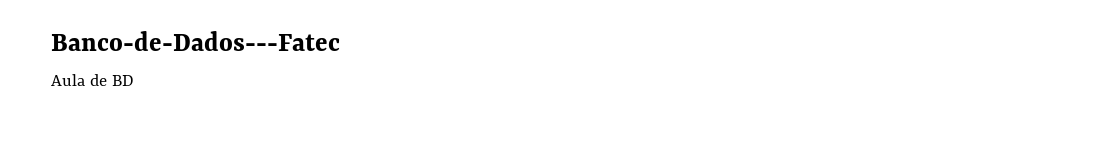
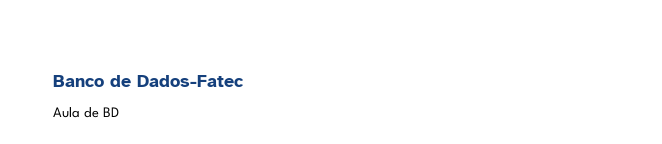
- Banco-de-Dados---Fatec
+ Banco de Dados-Fatec

